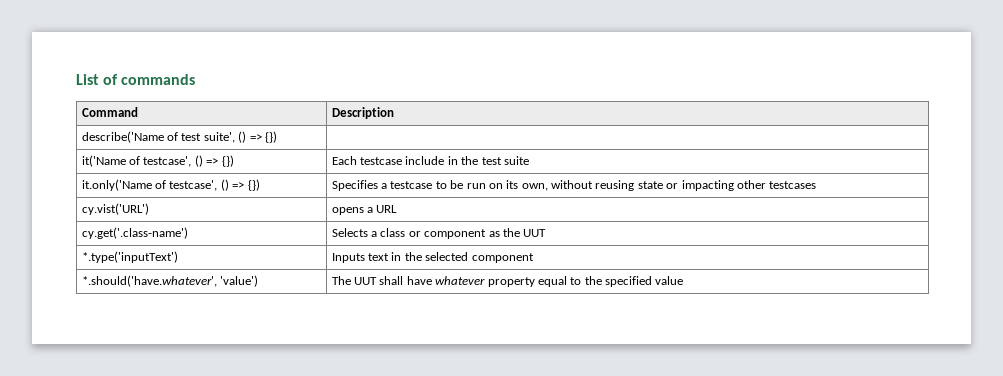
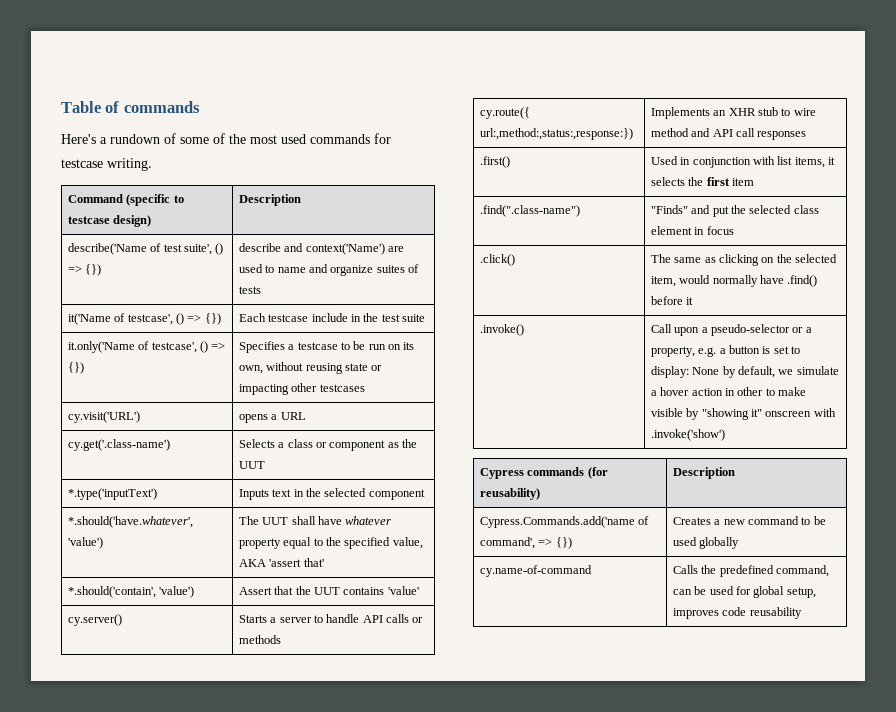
- List of commands
+ Table of commands
- Command | Description
+ Here's a rundown of some of the most used commands for testcase writing.
+ Command (specific to testcase design) | Description
- describe('Name of test suite', () => {}) |
+ describe('Name of test suite', () => {}) | describe and context('Name') are used to name and organize suites of tests
- cy.vist('URL') | opens a URL
+ cy.visit('URL') | opens a URL
- *.should('have.whatever', 'value') | The UUT shall have whatever property equal to the specified value
+ *.should('have.whatever', 'value') | The UUT shall have whatever property equal to the specified value, AKA 'assert that'
+ *.should('contain', 'value') | Assert that the UUT contains 'value'
+ cy.server() | Starts a server to handle API calls or methods
+ cy.route({ url:,method:,status:,response:}) | Implements an XHR stub to wire method and API call responses
+ .first() | Used in conjunction with list items, it selects the first item
+ .find(".class-name") | "Finds" and put the selected class element in focus
+ .click() | The same as clicking on the selected item, would normally have .find() before it
+ .invoke() | Call upon a pseudo-selector or a property, e.g. a button is set to display: None by default, we simulate a hover action in other to make visible by "showing it" onscreen with .invoke('show')
+ Cypress commands (for reusability) | Description
+ Cypress.Commands.add('name of command', => {}) | Creates a new command to be used globally
+ cy.name-of-command | Calls the predefined command, can be used for global setup, improves code reusability

